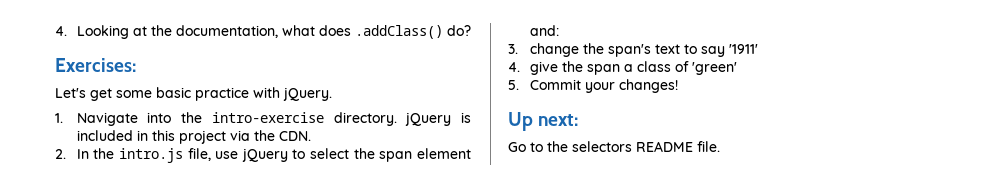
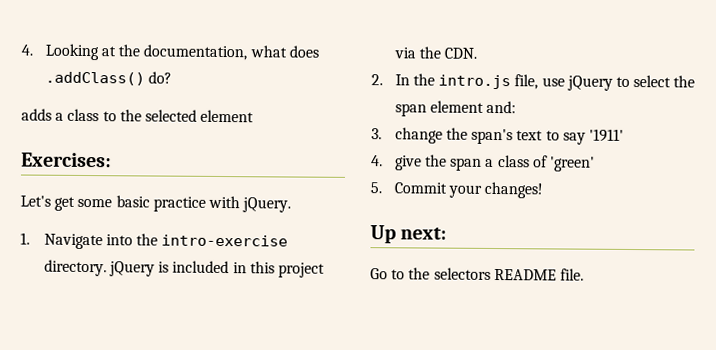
+ adds a class to the selected element

